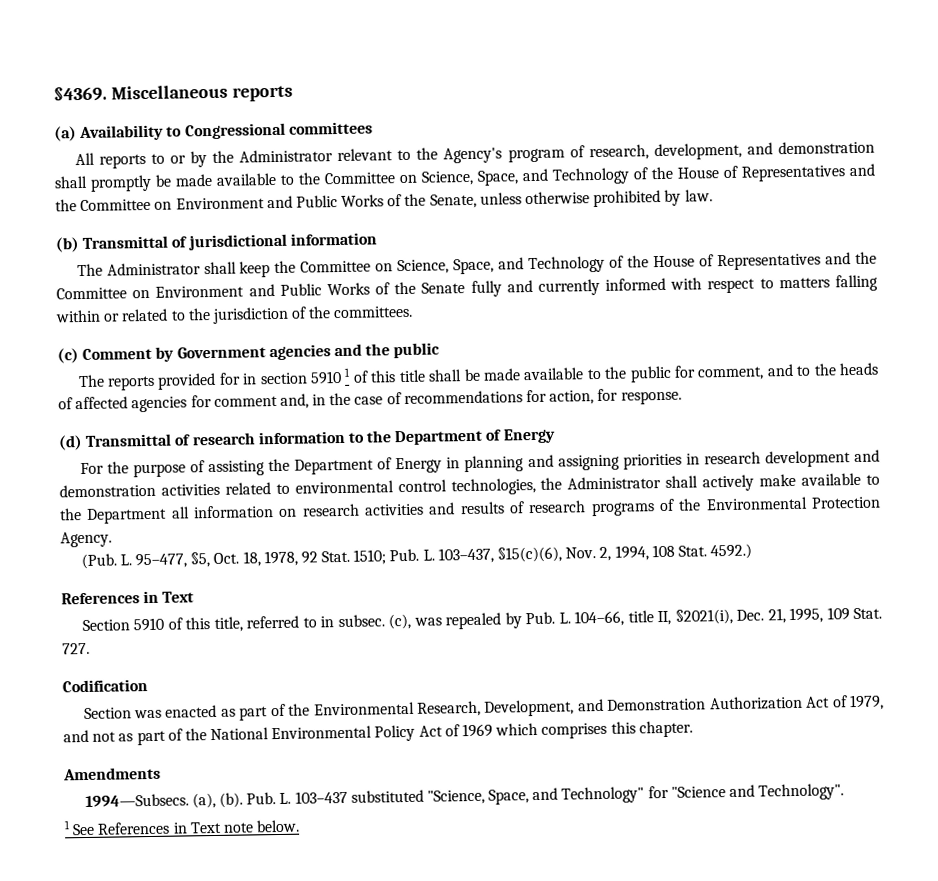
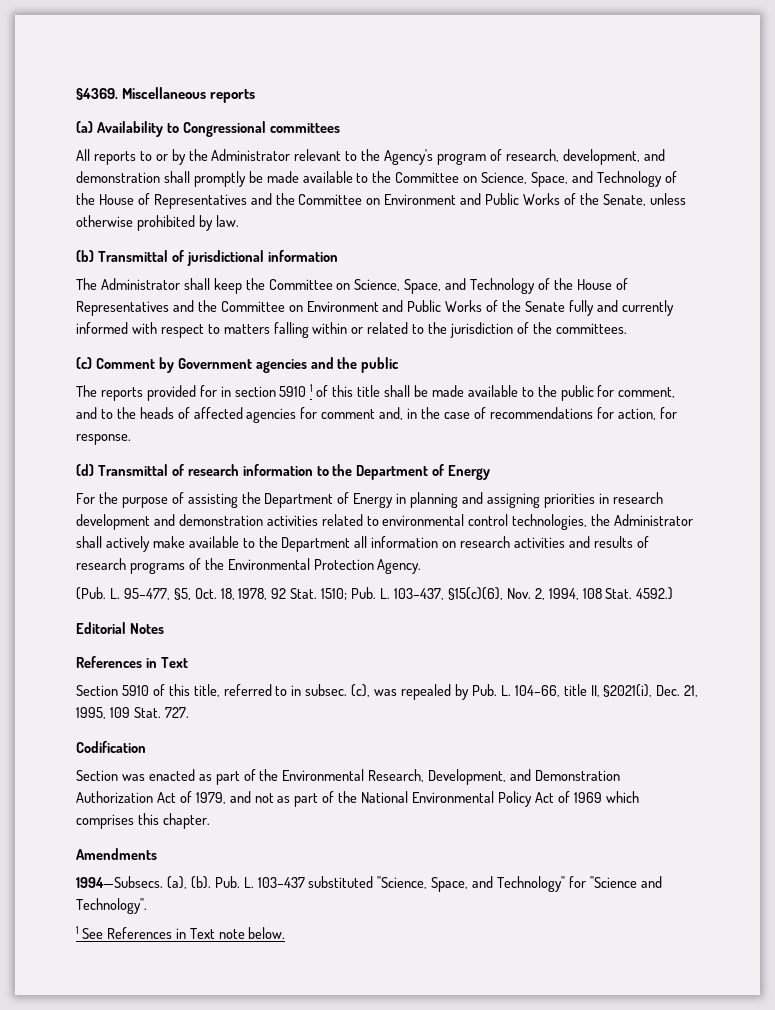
+ Editorial Notes

